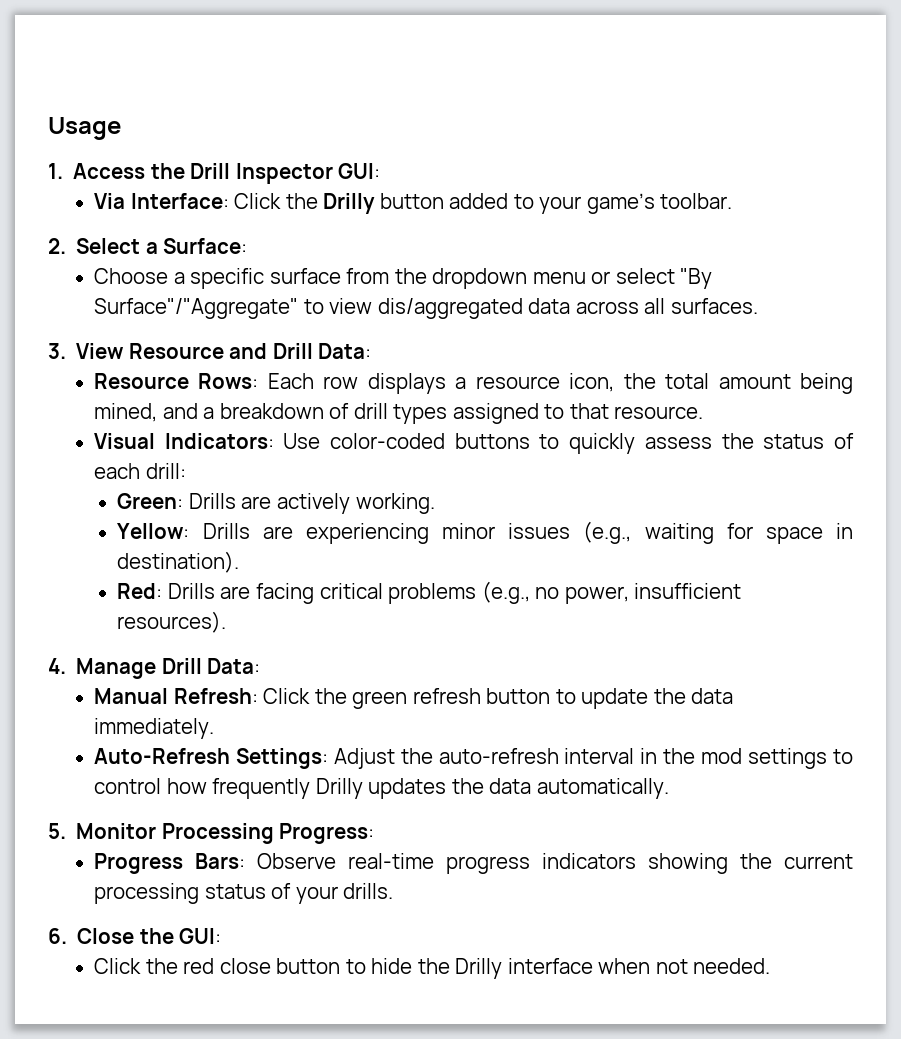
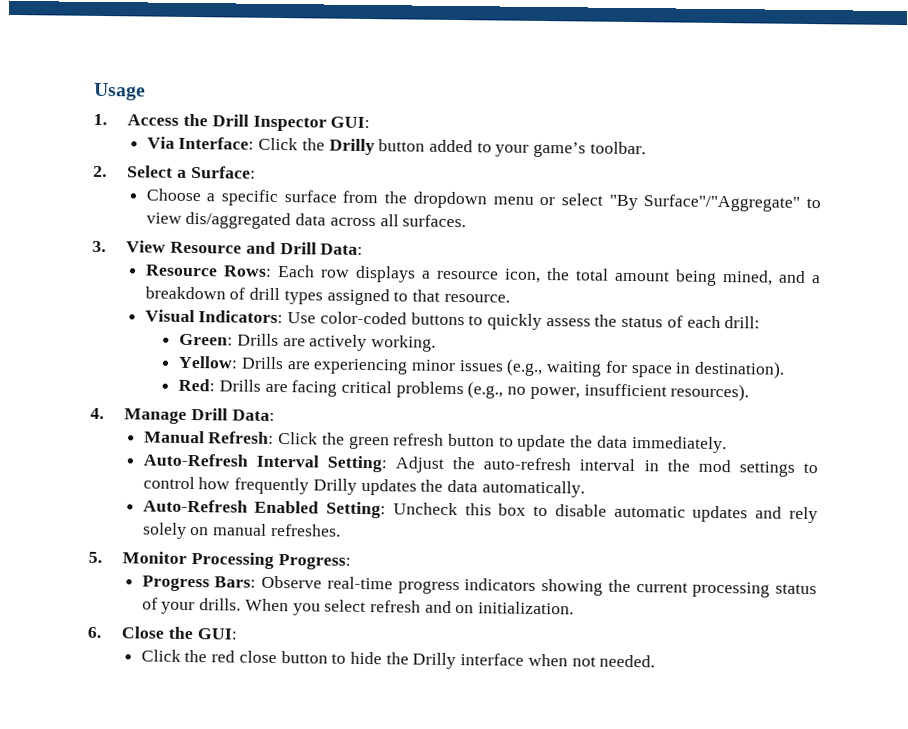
- Auto-Refresh Settings: Adjust the auto-refresh interval in the mod settings to control how frequently Drilly updates the data automatically.
+ Auto-Refresh Interval Setting: Adjust the auto-refresh interval in the mod settings to control how frequently Drilly updates the data automatically.
+ Auto-Refresh Enabled Setting: Uncheck this box to disable automatic updates and rely solely on manual refreshes.
+ When you select refresh and on initialization.

